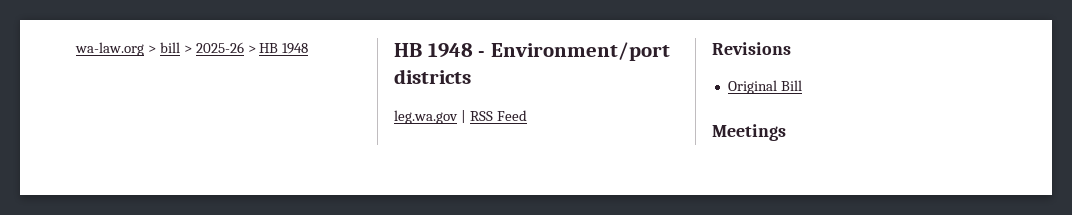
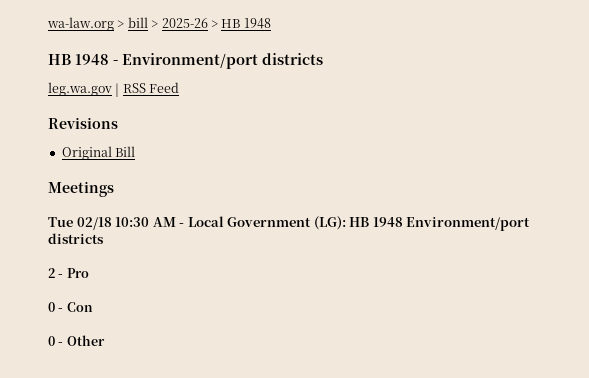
+ Tue 02/18 10:30 AM - Local Government (LG): HB 1948 Environment/port districts
+ 2 - Pro
+ 0 - Con
+ 0 - Other

